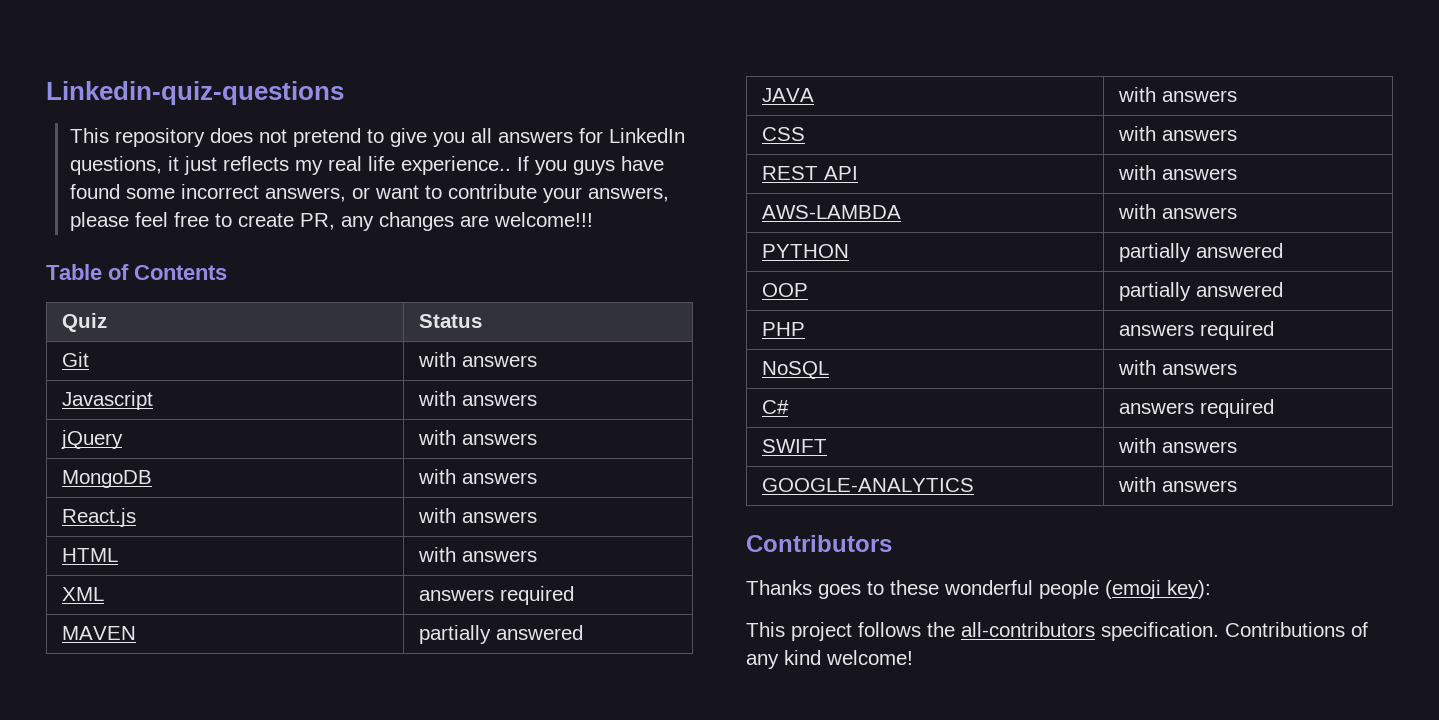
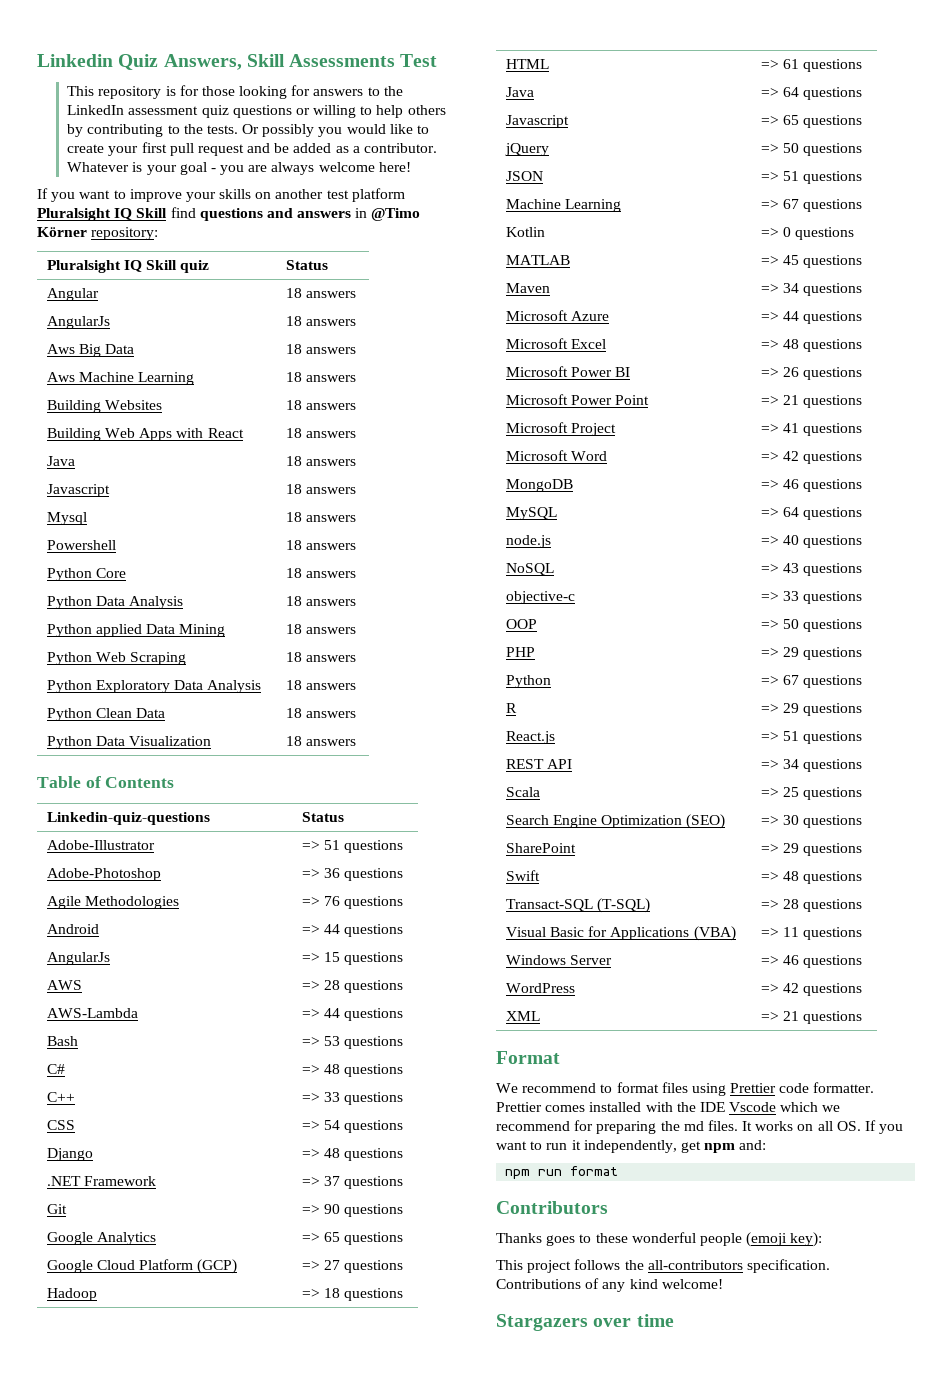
- Linkedin-quiz-questions
- This repository does not pretend to give you all answers for LinkedIn questions, it just reflects my real life experience.. If you guys have found some incorrect answers, or want to contribute your answers, please feel free to create PR, any changes are welcome!!!
+ Linkedin Quiz Answers, Skill Assessments Test
+ This repository is for those looking for answers to the LinkedIn assessment quiz questions or willing to help others by contributing to the tests. Or possibly you would like to create your first pull request and be added as a contributor. Whatever is your goal - you are always welcome here!
+ If you want to improve your skills on another test platform Pluralsight IQ Skill find questions and answers in @Timo Körner repository:
+ Pluralsight IQ Skill quiz | Status
+ Angular | 18 answers
+ AngularJs | 18 answers
+ Aws Big Data | 18 answers
+ Aws Machine Learning | 18 answers
+ Building Websites | 18 answers
+ Building Web Apps with React | 18 answers
+ Java | 18 answers
+ Javascript | 18 answers
+ Mysql | 18 answers
+ Powershell | 18 answers
+ Python Core | 18 answers
+ Python Data Analysis | 18 answers
+ Python applied Data Mining | 18 answers
+ Python Web Scraping | 18 answers
+ Python Exploratory Data Analysis | 18 answers
+ Python Clean Data | 18 answers
+ Python Data Visualization | 18 answers
- Quiz | Status
- Git | with answers
- Javascript | with answers
- jQuery | with answers
- MongoDB | with answers
- React.js | with answers
- HTML | with answers
- XML | answers required
- MAVEN | partially answered
- JAVA | with answers
- CSS | with answers
- REST API | with answers
- AWS-LAMBDA | with answers
- PYTHON | partially answered
- OOP | partially answered
- PHP | answers required
- NoSQL | with answers
- C# | answers required
- SWIFT | with answers
- GOOGLE-ANALYTICS | with answers
+ Linkedin-quiz-questions | Status
+ Adobe-Illustrator | => 51 questions
+ Adobe-Photoshop | => 36 questions
+ Agile Methodologies | => 76 questions
+ Android | => 44 questions
+ AngularJs | => 15 questions
+ AWS | => 28 questions
+ AWS-Lambda | => 44 questions
+ Bash | => 53 questions
+ C# | => 48 questions
+ C++ | => 33 questions
+ CSS | => 54 questions
+ Django | => 48 questions
+ .NET Framework | => 37 questions
+ Git | => 90 questions
+ Google Analytics | => 65 questions
+ Google Cloud Platform (GCP) | => 27 questions
+ Hadoop | => 18 questions
+ HTML | => 61 questions
+ Java | => 64 questions
+ Javascript | => 65 questions
+ jQuery | => 50 questions
+ JSON | => 51 questions
+ Machine Learning | => 67 questions
+ Kotlin | => 0 questions
+ MATLAB | => 45 questions
+ Maven | => 34 questions
+ Microsoft Azure | => 44 questions
+ Microsoft Excel | => 48 questions
+ Microsoft Power BI | => 26 questions
+ Microsoft Power Point | => 21 questions
+ Microsoft Project | => 41 questions
+ Microsoft Word | => 42 questions
+ MongoDB | => 46 questions
+ MySQL | => 64 questions
+ node.js | => 40 questions
+ NoSQL | => 43 questions
+ objective-c | => 33 questions
+ OOP | => 50 questions
+ PHP | => 29 questions
+ Python | => 67 questions
+ R | => 29 questions
+ React.js | => 51 questions
+ REST API | => 34 questions
+ Scala | => 25 questions
+ Search Engine Optimization (SEO) | => 30 questions
+ SharePoint | => 29 questions
+ Swift | => 48 questions
+ Transact-SQL (T-SQL) | => 28 questions
+ Visual Basic for Applications (VBA) | => 11 questions
+ Windows Server | => 46 questions
+ WordPress | => 42 questions
+ XML | => 21 questions
+ Format
+ We recommend to format files using Prettier code formatter. Prettier comes installed with the IDE Vscode which we recommend for preparing the md files. It works on all OS. If you want to run it independently, get npm and:
+ npm run format
+ Stargazers over time

